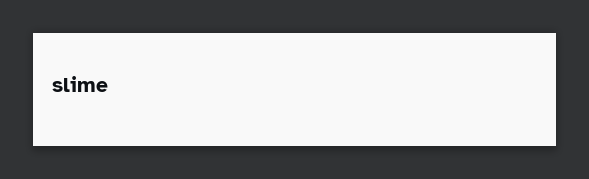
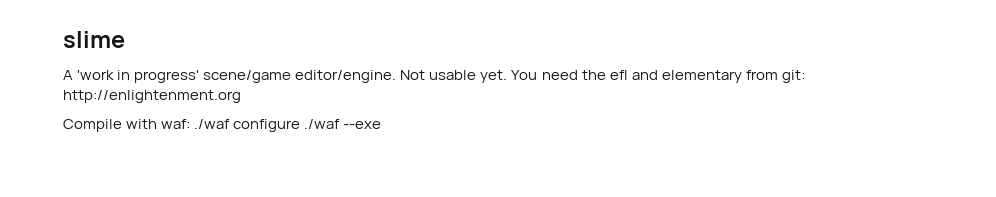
+ A 'work in progress' scene/game editor/engine. Not usable yet. You need the efl and elementary from git: http://enlightenment.org
+ Compile with waf: ./waf configure ./waf --exe

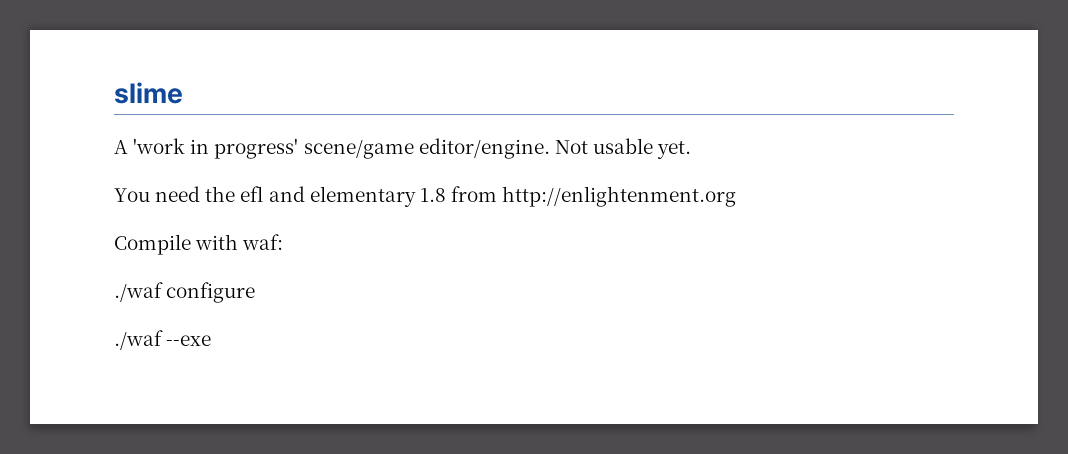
- Not usable yet. You need the efl and elementary from git: http://enlightenment.org
+ Not usable yet.
+ You need the efl and elementary 1.8 from http://enlightenment.org
- Compile with waf: ./waf configure ./waf --exe
+ Compile with waf:
+ ./waf configure
+ ./waf --exe

